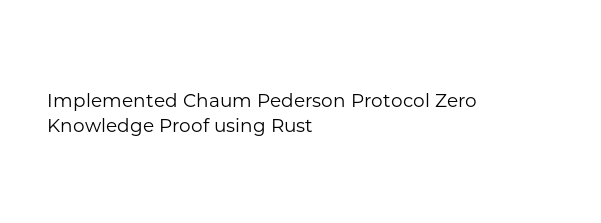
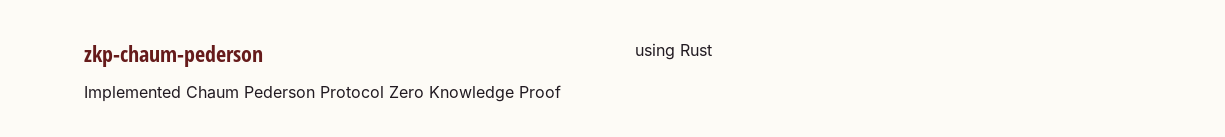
+ zkp-chaum-pederson

